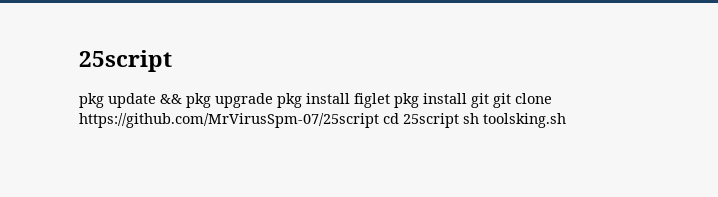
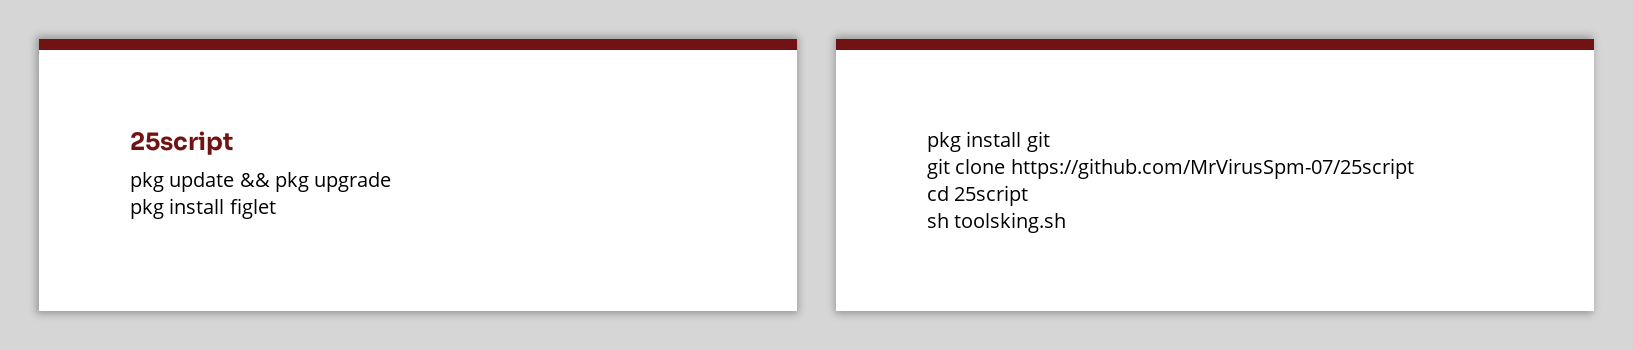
- pkg update && pkg upgrade pkg install figlet pkg install git git clone https://github.com/MrVirusSpm-07/25script cd 25script sh toolsking.sh
+ pkg update && pkg upgrade
+ pkg install figlet
+ pkg install git
+ git clone https://github.com/MrVirusSpm-07/25script
+ cd 25script
+ sh toolsking.sh

